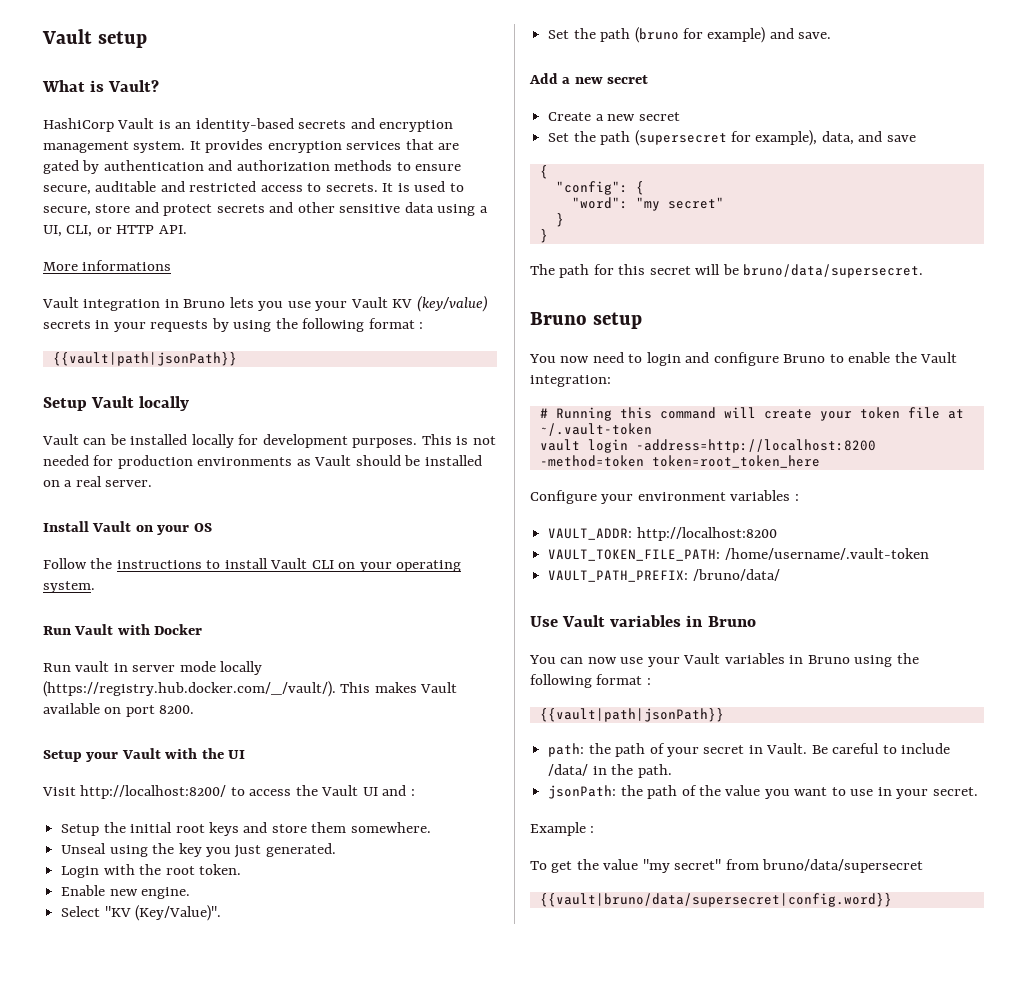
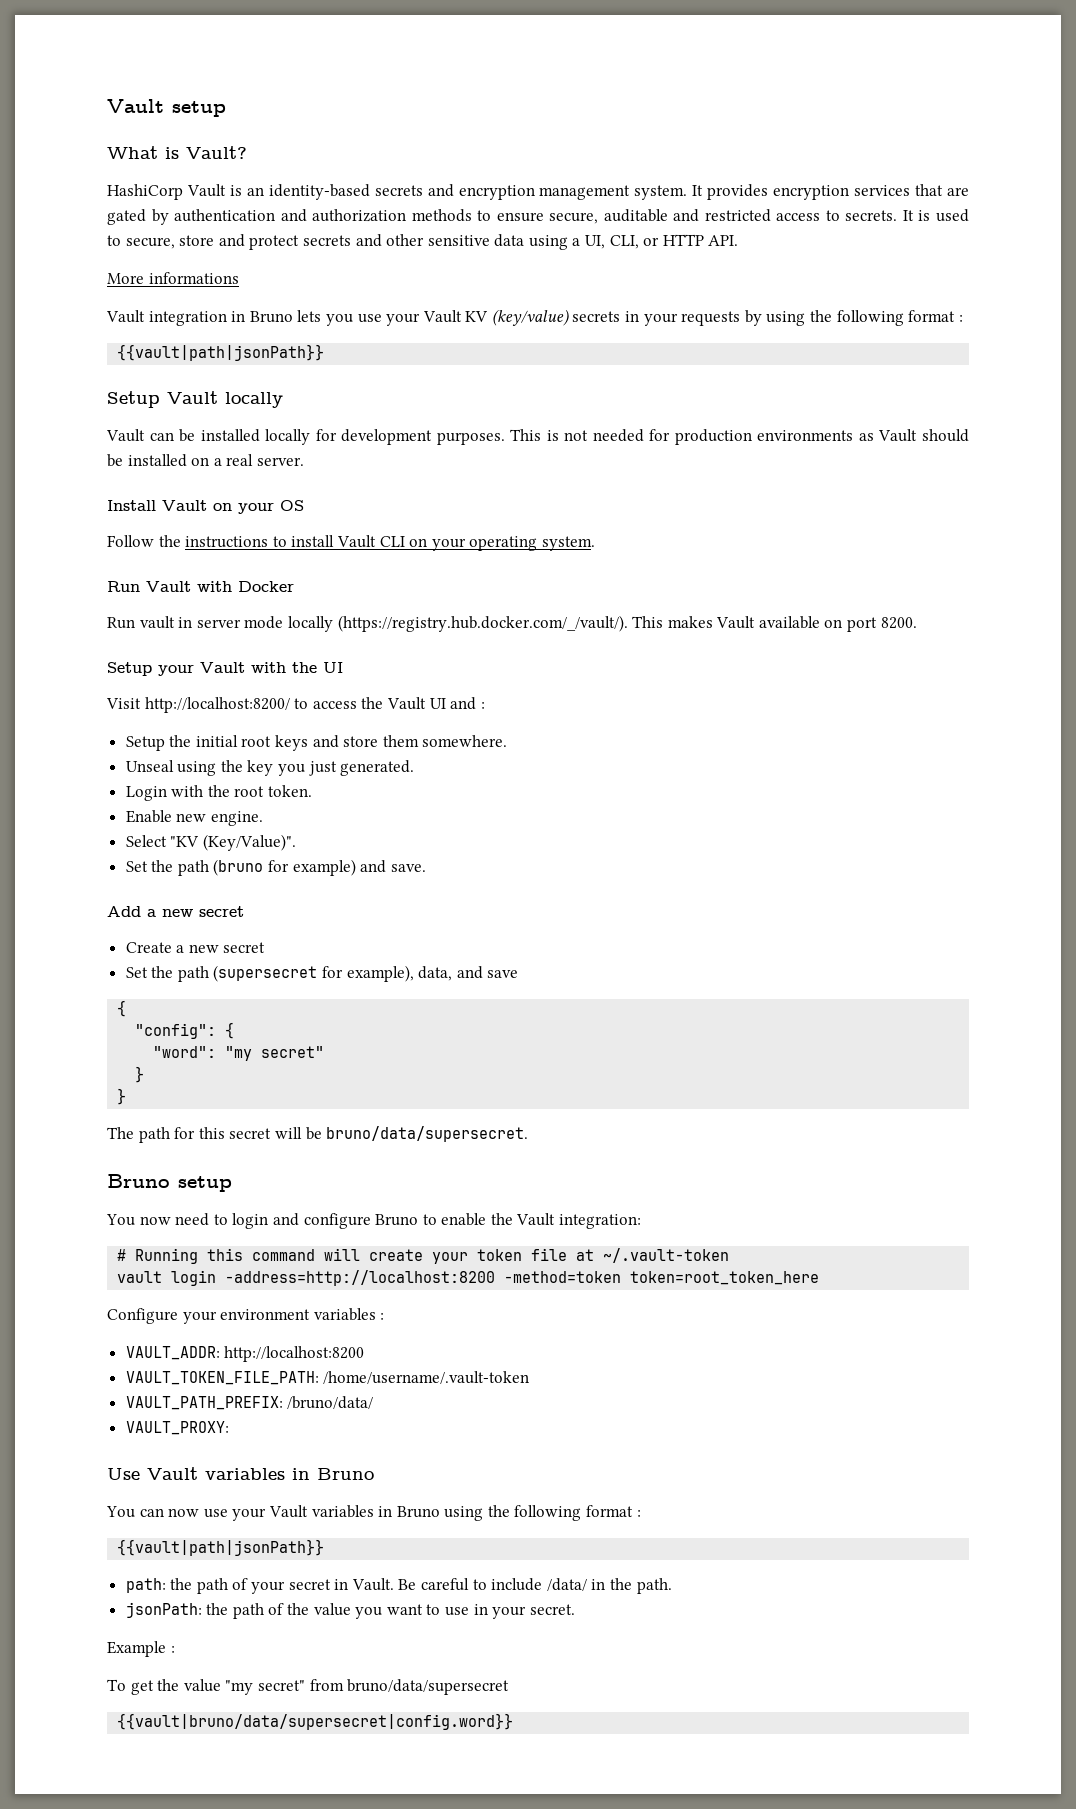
+ VAULT_PROXY:

